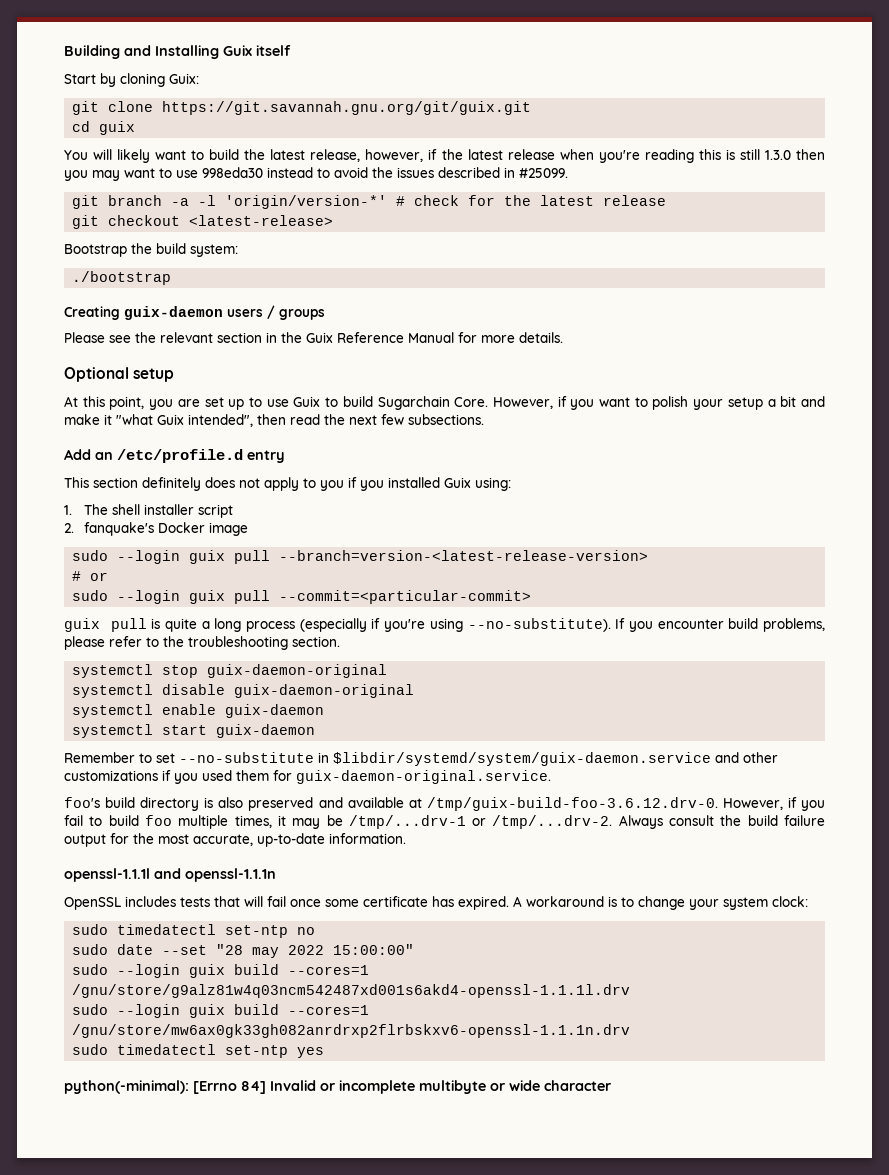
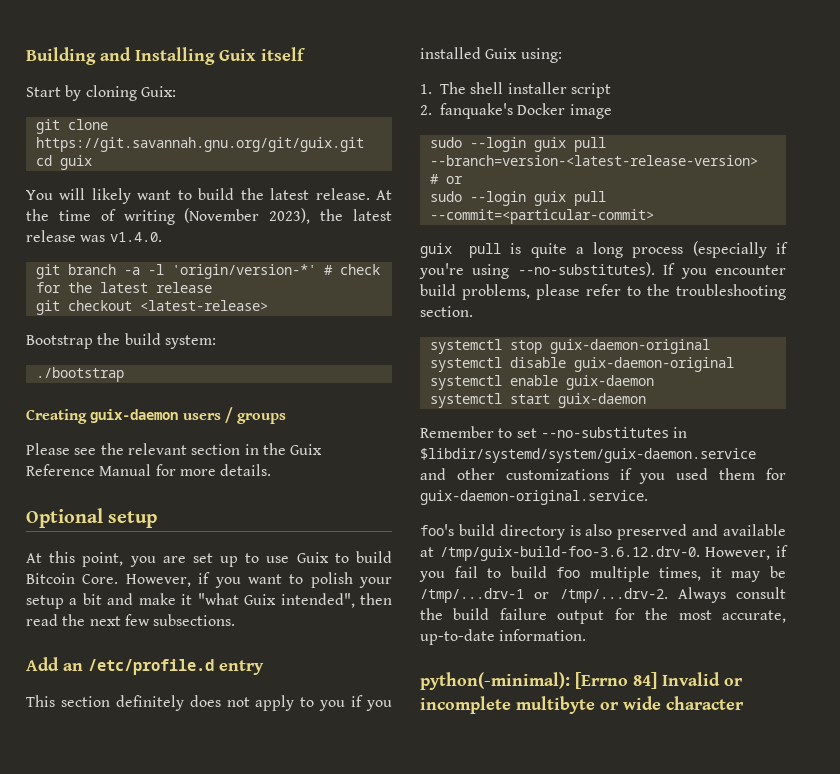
- You will likely want to build the latest release, however, if the latest release when you're reading this is still 1.3.0 then you may want to use 998eda30 instead to avoid the issues described in #25099.
+ You will likely want to build the latest release. At the time of writing (November 2023), the latest release was v1.4.0.
- At this point, you are set up to use Guix to build Sugarchain Core.
+ At this point, you are set up to use Guix to build Bitcoin Core.
- guix pull is quite a long process (especially if you're using --no-substitute).
+ guix pull is quite a long process (especially if you're using --no-substitutes).
- Remember to set --no-substitute in $libdir/systemd/system/guix-daemon.service and other customizations if you used them for guix-daemon-original.service.
+ Remember to set --no-substitutes in $libdir/systemd/system/guix-daemon.service and other customizations if you used them for guix-daemon-original.service.
- openssl-1.1.1l and openssl-1.1.1n
- OpenSSL includes tests that will fail once some certificate has expired. A workaround is to change your system clock:
- sudo timedatectl set-ntp no
- sudo date --set "28 may 2022 15:00:00"
- sudo --login guix build --cores=1 /gnu/store/g9alz81w4q03ncm542487xd001s6akd4-openssl-1.1.1l.drv
- sudo --login guix build --cores=1 /gnu/store/mw6ax0gk33gh082anrdrxp2flrbskxv6-openssl-1.1.1n.drv
- sudo timedatectl set-ntp yes

